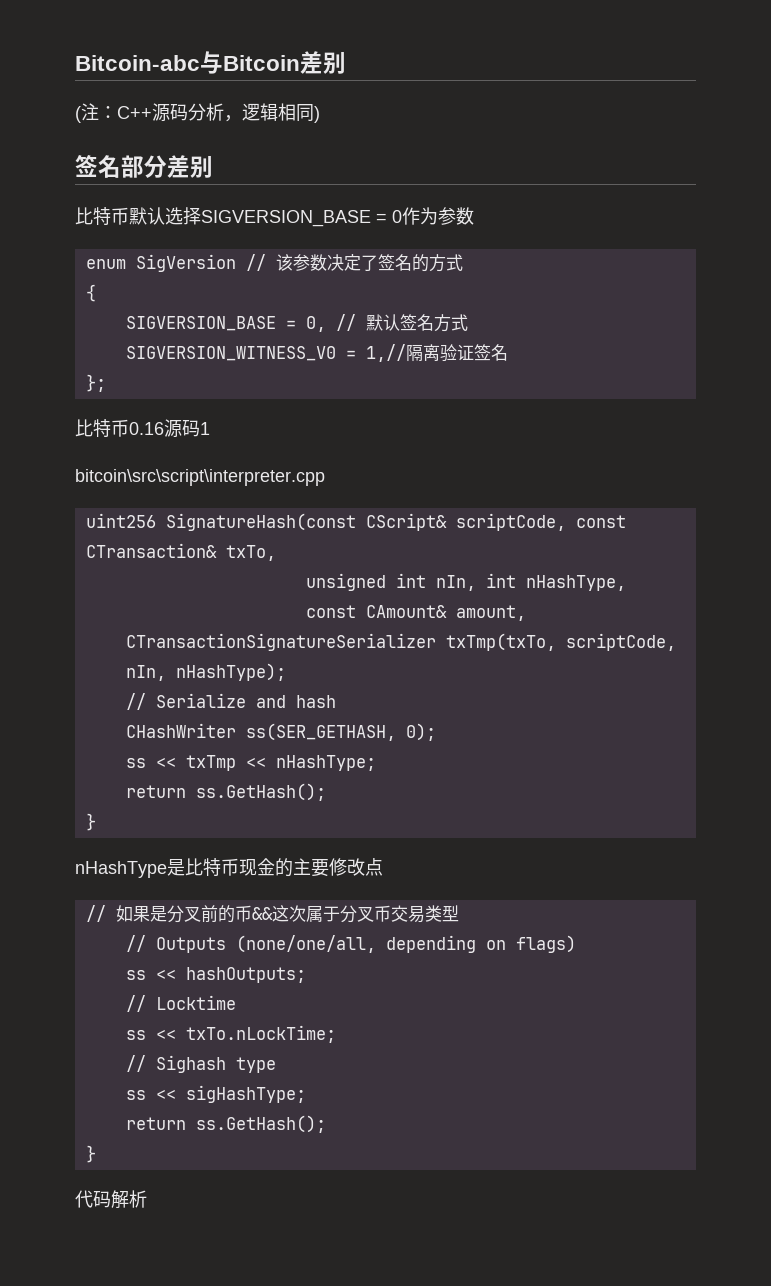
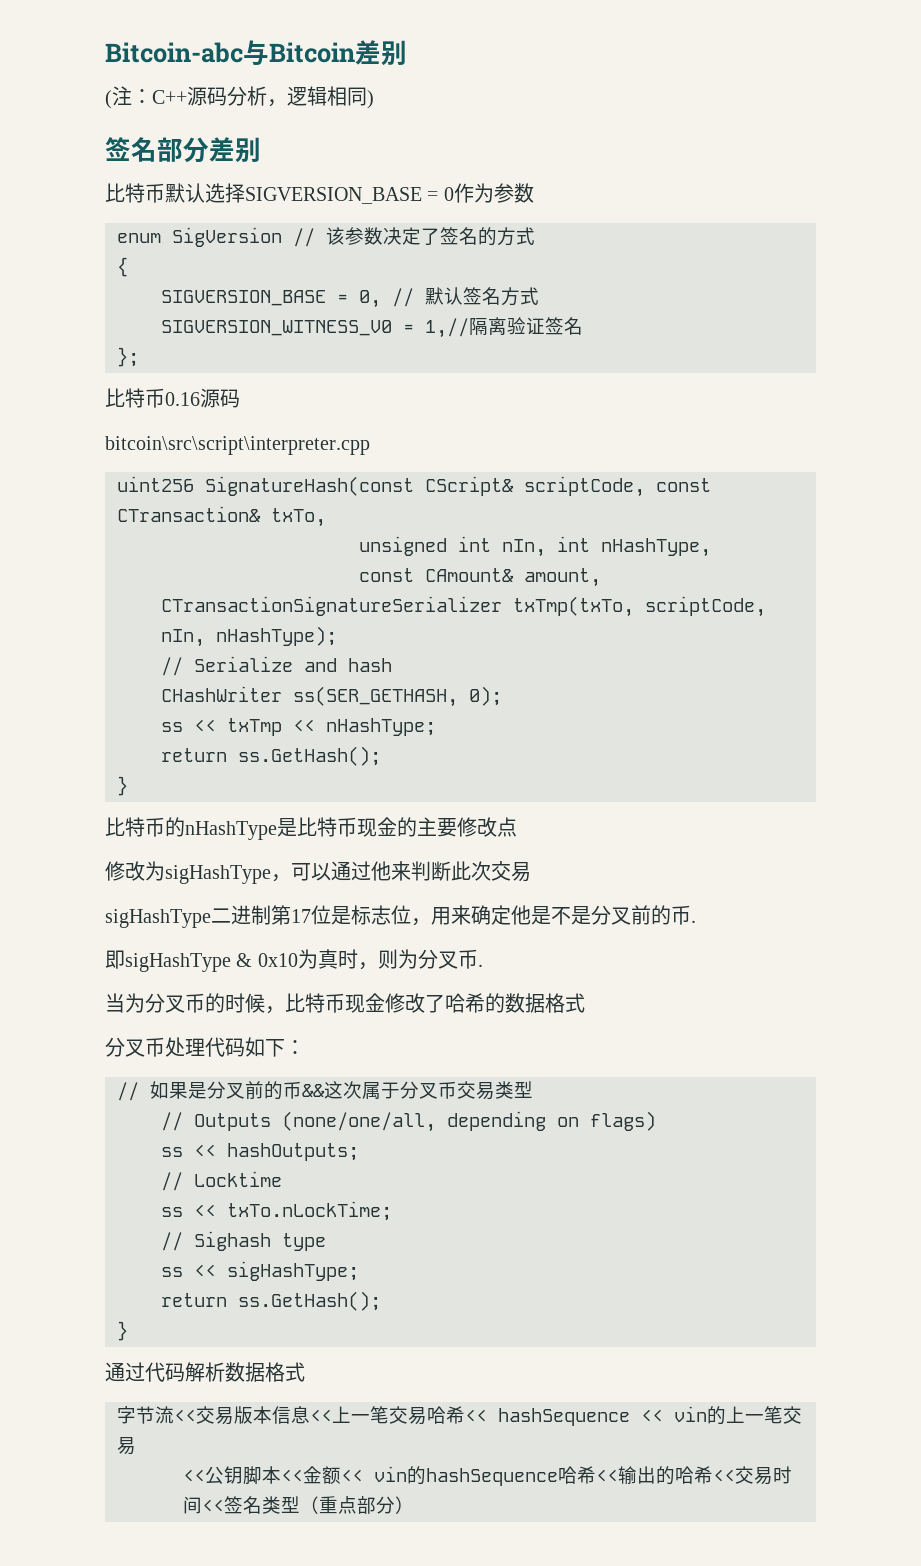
- 比特币0.16源码1
+ 比特币0.16源码
- nHashType是比特币现金的主要修改点
+ 比特币的nHashType是比特币现金的主要修改点
+ 修改为sigHashType，可以通过他来判断此次交易
+ sigHashType二进制第17位是标志位，用来确定他是不是分叉前的币.
+ 即sigHashType & 0x10为真时，则为分叉币.
+ 当为分叉币的时候，比特币现金修改了哈希的数据格式
+ 分叉币处理代码如下：
- 代码解析
+ 通过代码解析数据格式
+ 字节流<<交易版本信息<<上一笔交易哈希<< hashSequence << vin的上一笔交易
+ <<公钥脚本<<金额<< vin的hashSequence哈希<<输出的哈希<<交易时间<<签名类型（重点部分）

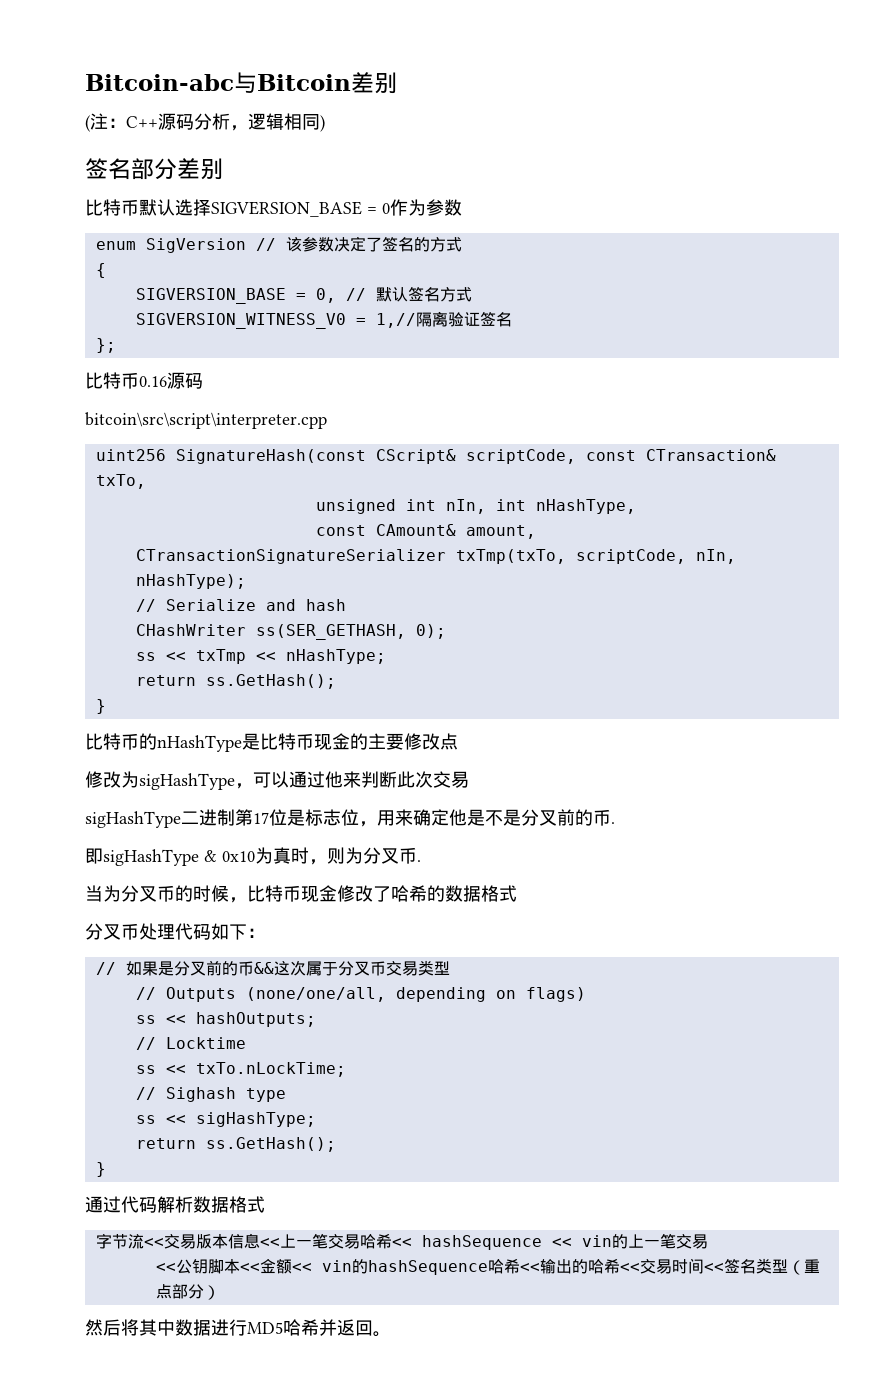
+ 然后将其中数据进行MD5哈希并返回。

